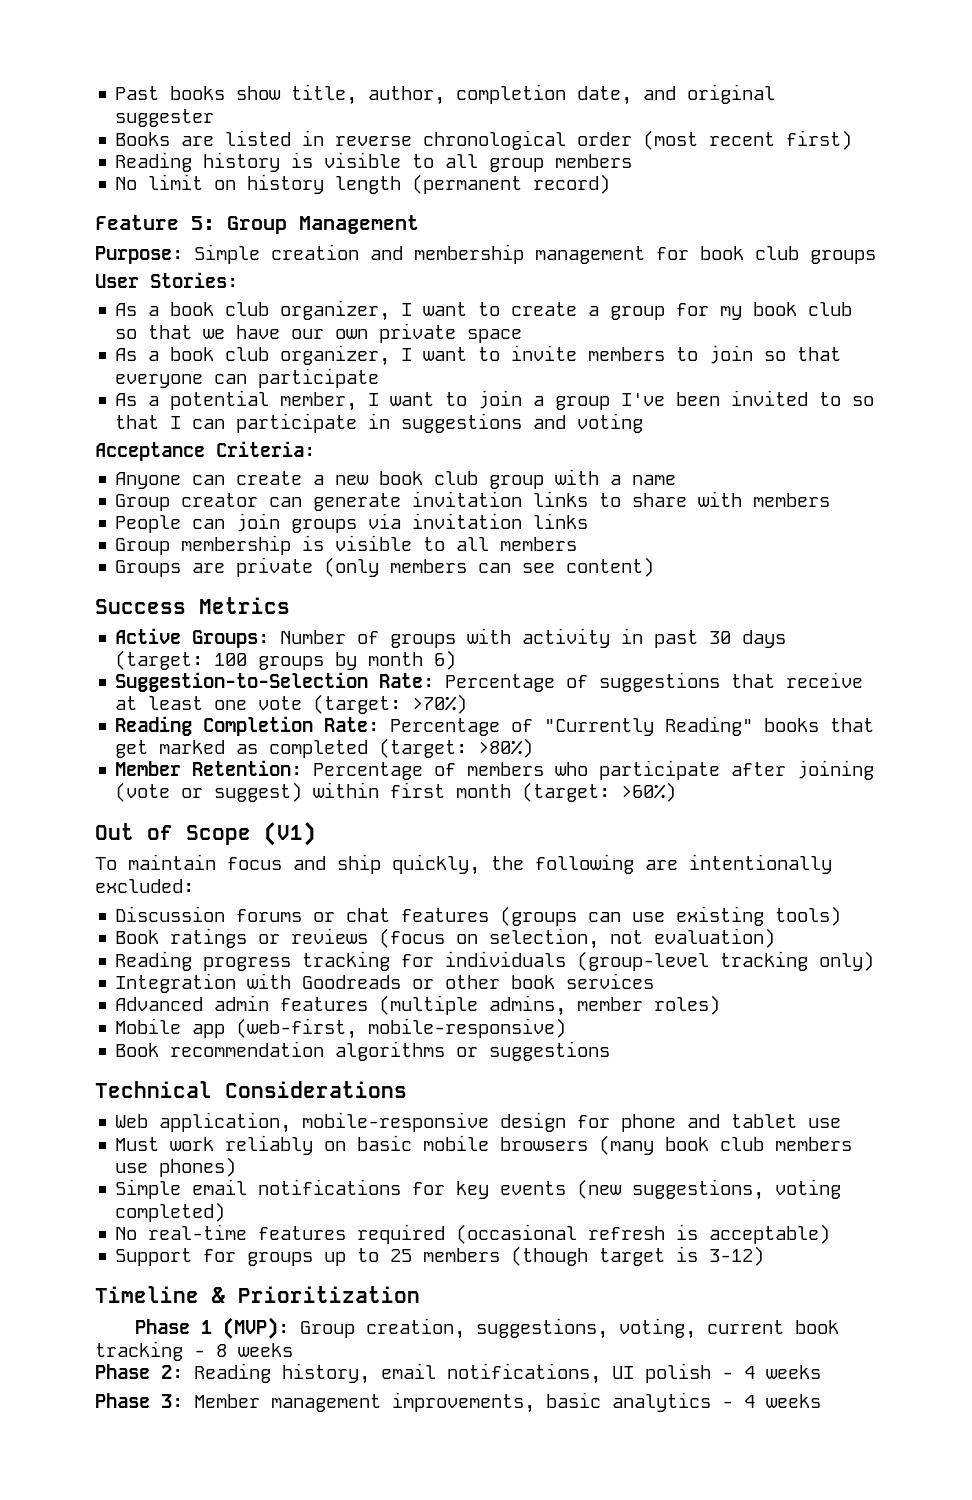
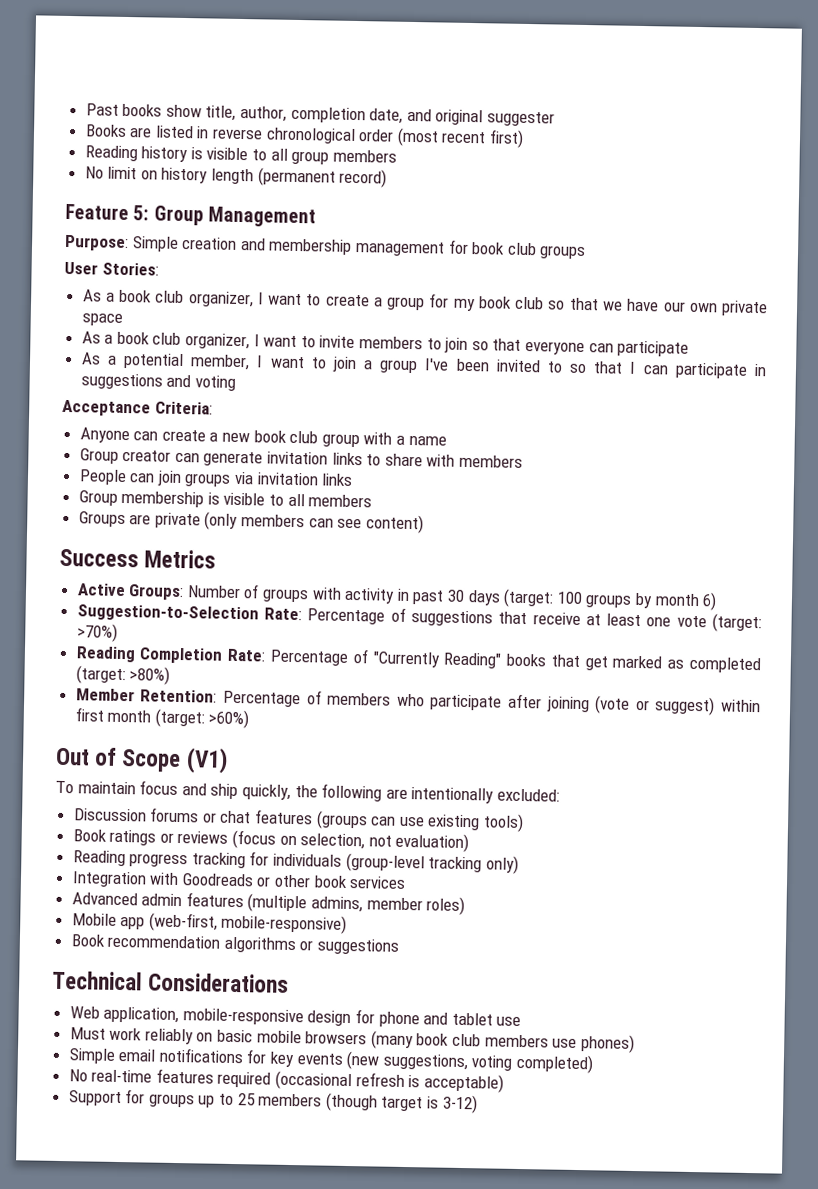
- Timeline & Prioritization
- Phase 1 (MVP): Group creation, suggestions, voting, current book tracking - 8 weeks
- Phase 2: Reading history, email notifications, UI polish - 4 weeks
- Phase 3: Member management improvements, basic analytics - 4 weeks

